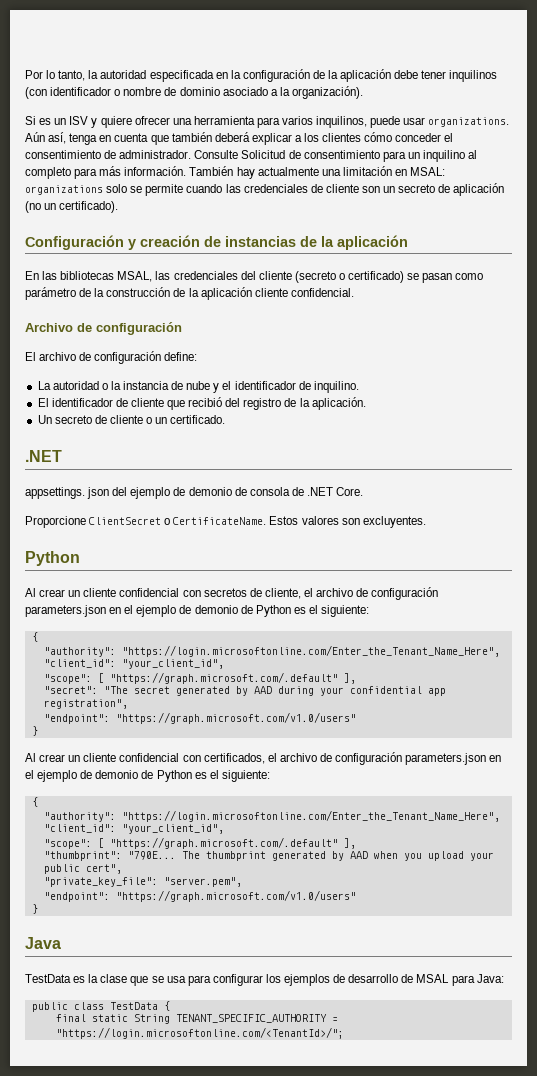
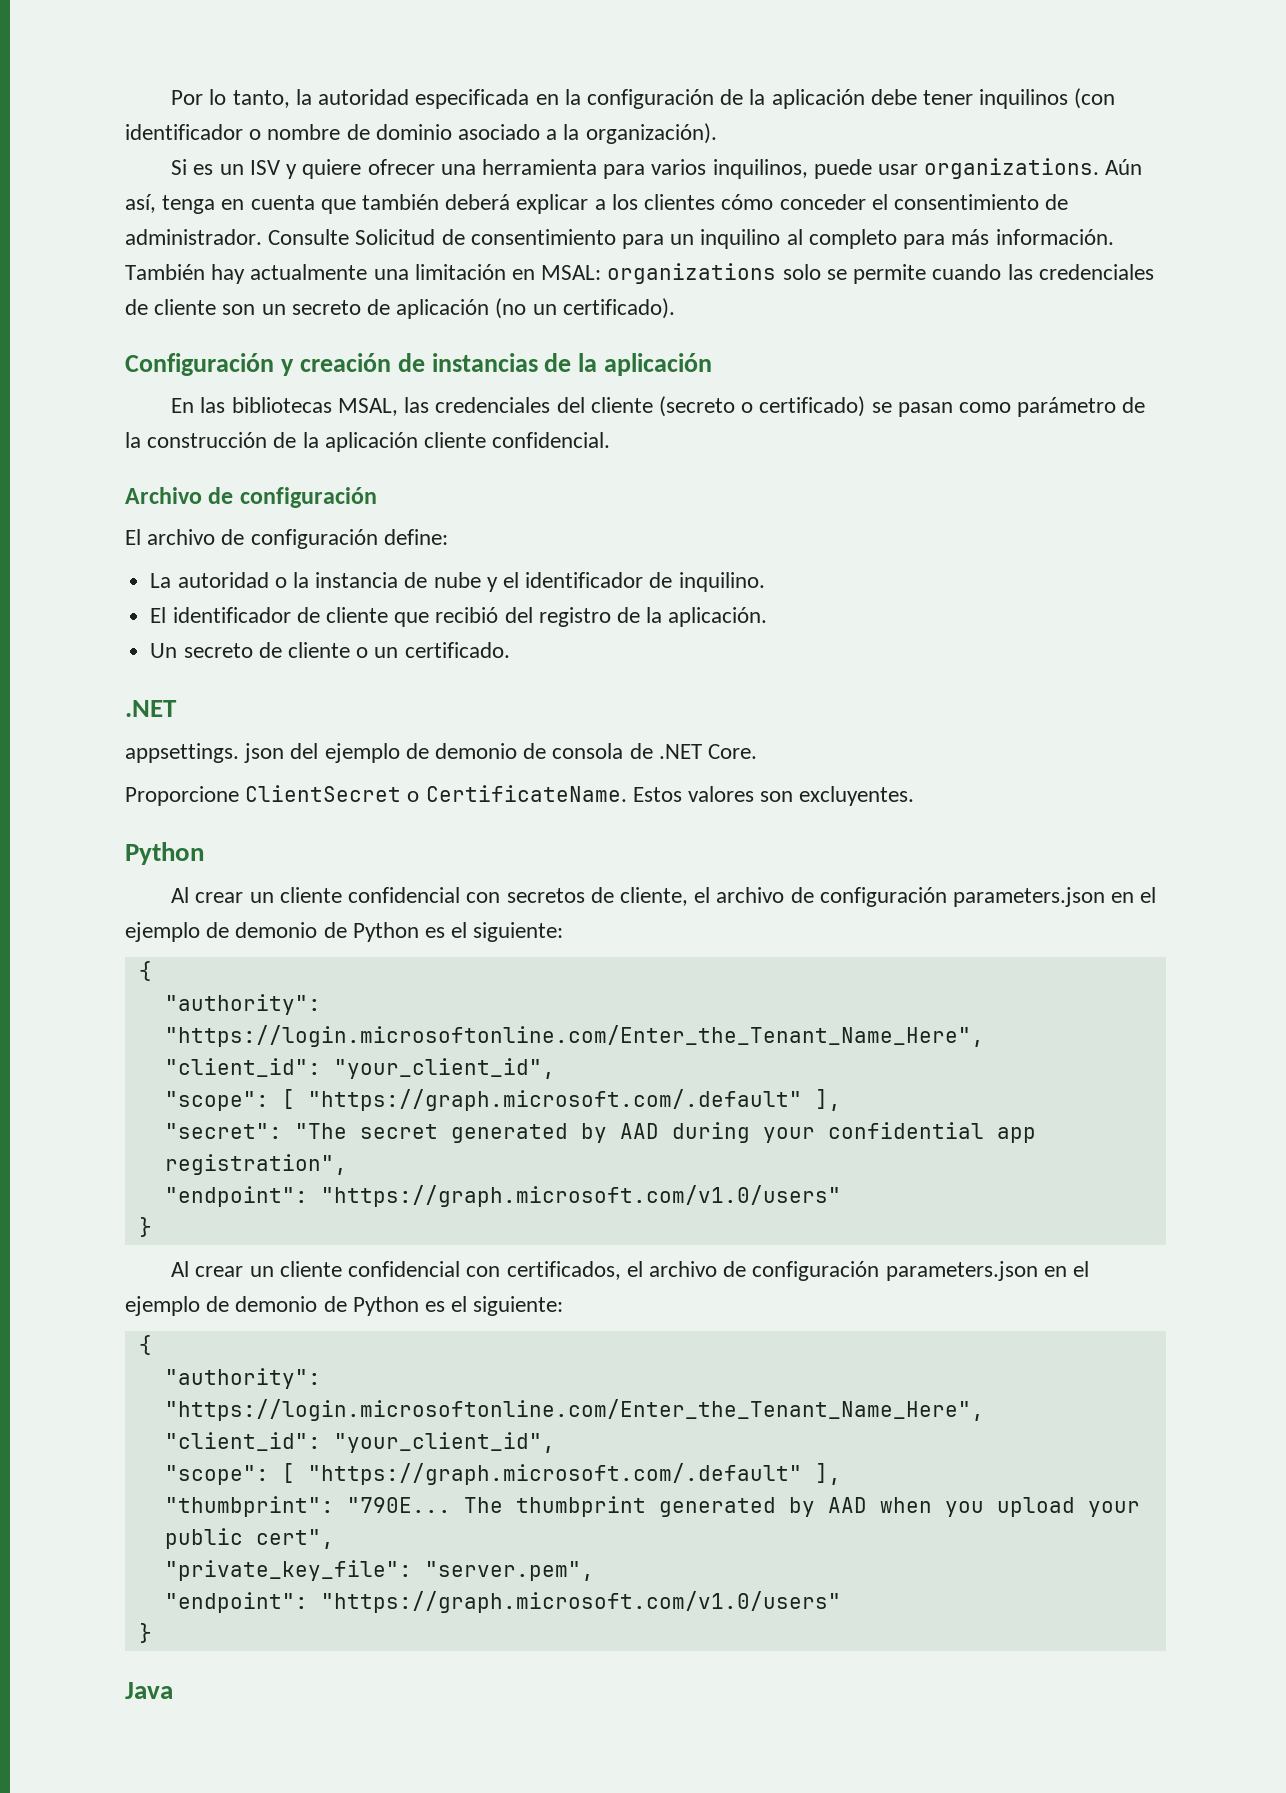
- TestData es la clase que se usa para configurar los ejemplos de desarrollo de MSAL para Java:
- public class TestData {
- final static String TENANT_SPECIFIC_AUTHORITY = "https://login.microsoftonline.com/<TenantId>/";

